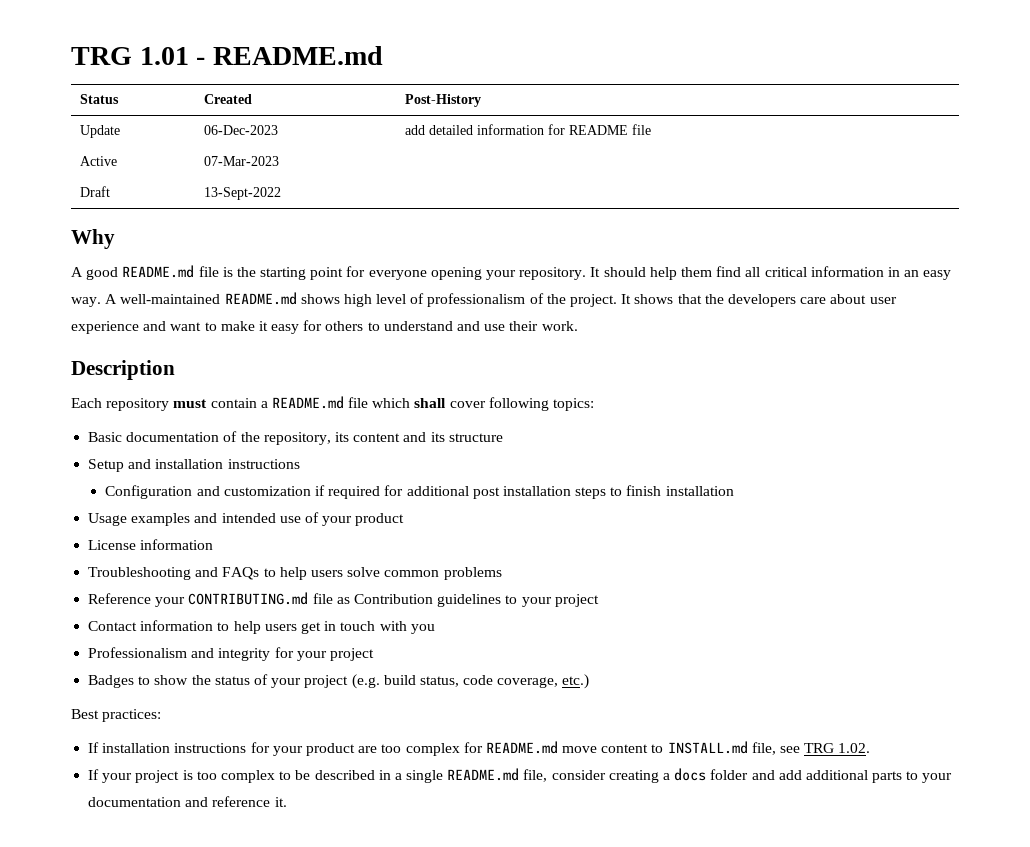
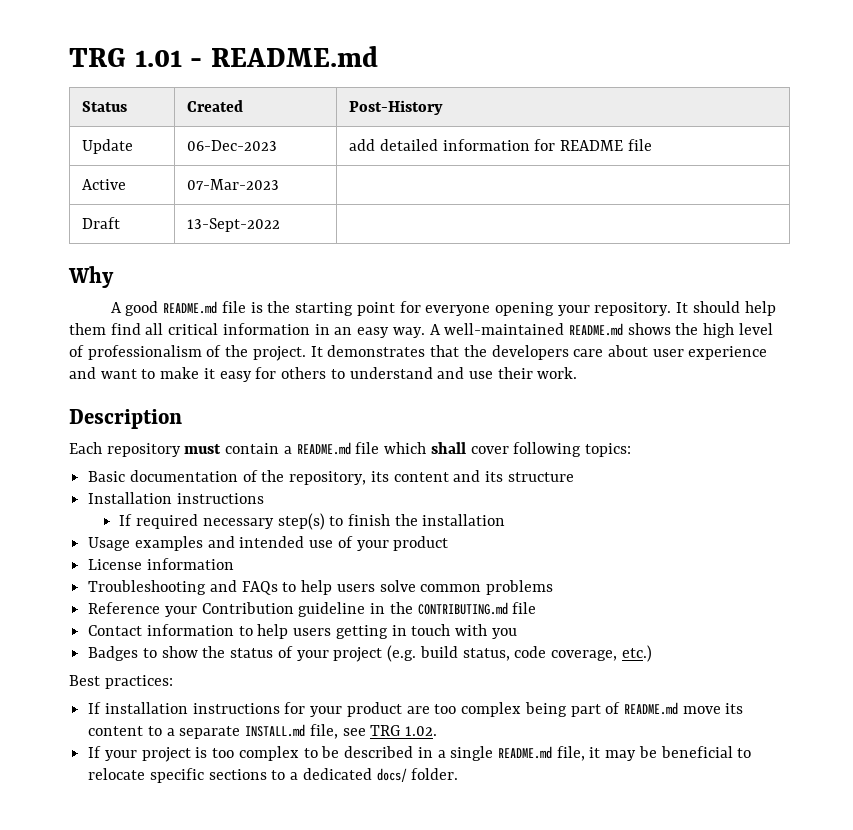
- A well-maintained README.md shows high level of professionalism of the project.
+ A well-maintained README.md shows the high level of professionalism of the project.
- It shows that the developers care about user experience and want to make it easy for others to understand and use their work.
+ It demonstrates that the developers care about user experience and want to make it easy for others to understand and use their work.
- Setup and installation instructions
- Configuration and customization if required for additional post installation steps to finish installation
+ Installation instructions
+ If required necessary step(s) to finish the installation
- Reference your CONTRIBUTING.md file as Contribution guidelines to your project
+ Reference your Contribution guideline in the CONTRIBUTING.md file
- Contact information to help users get in touch with you
+ Contact information to help users getting in touch with you
- Professionalism and integrity for your project
- If installation instructions for your product are too complex for README.md move content to INSTALL.md file, see TRG 1.02.
+ If installation instructions for your product are too complex being part of README.md move its content to a separate INSTALL.md file, see TRG 1.02.
- If your project is too complex to be described in a single README.md file, consider creating a docs folder and add additional parts to your documentation and reference it.
+ If your project is too complex to be described in a single README.md file, it may be beneficial to relocate specific sections to a dedicated docs/ folder.

